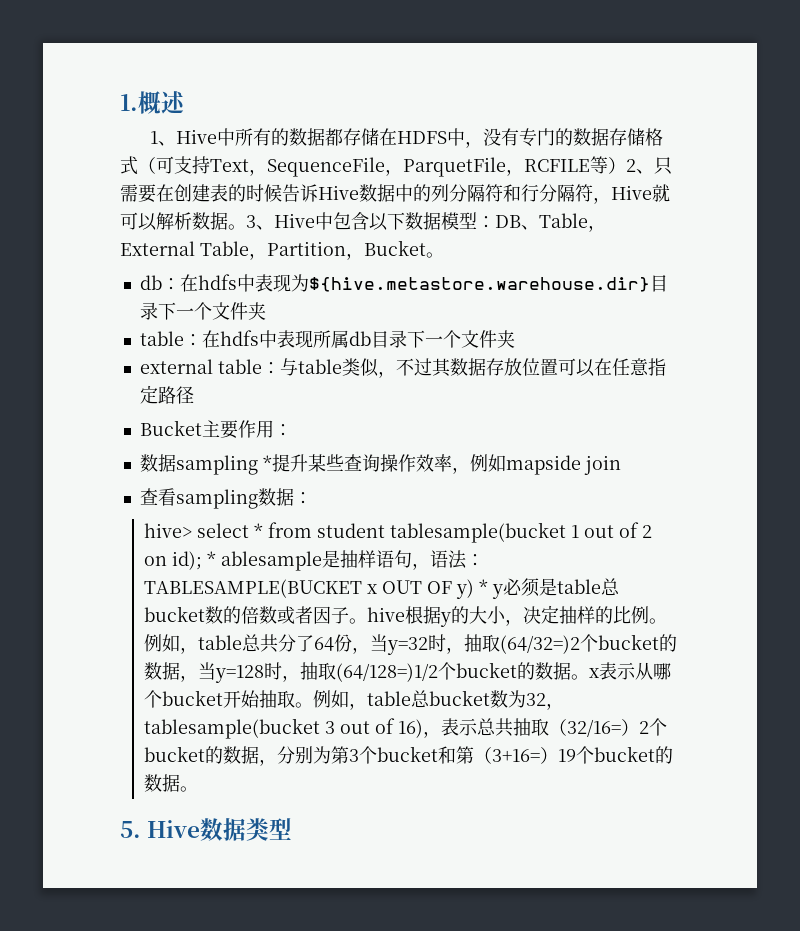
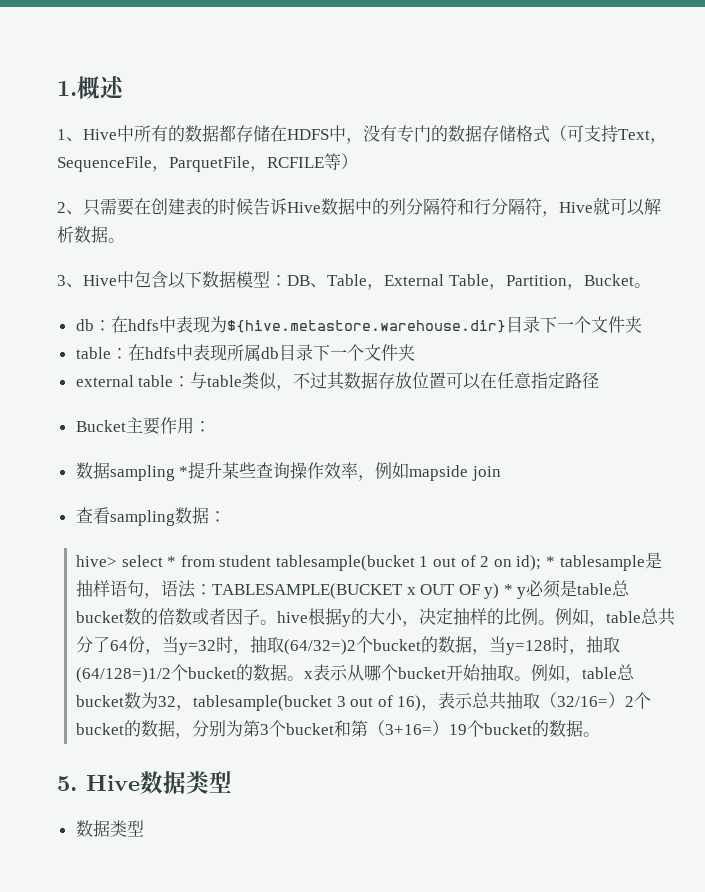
- 1、Hive中所有的数据都存储在HDFS中，没有专门的数据存储格式（可支持Text，SequenceFile，ParquetFile，RCFILE等）2、只需要在创建表的时候告诉Hive数据中的列分隔符和行分隔符，Hive就可以解析数据。3、Hive中包含以下数据模型：DB、Table，External Table，Partition，Bucket。
+ 1、Hive中所有的数据都存储在HDFS中，没有专门的数据存储格式（可支持Text，SequenceFile，ParquetFile，RCFILE等）
+ 2、只需要在创建表的时候告诉Hive数据中的列分隔符和行分隔符，Hive就可以解析数据。
+ 3、Hive中包含以下数据模型：DB、Table，External Table，Partition，Bucket。
- hive> select * from student tablesample(bucket 1 out of 2 on id); * ablesample是抽样语句，语法：TABLESAMPLE(BUCKET x OUT OF y) * y必须是table总bucket数的倍数或者因子。hive根据y的大小，决定抽样的比例。
+ hive> select * from student tablesample(bucket 1 out of 2 on id); * tablesample是抽样语句，语法：TABLESAMPLE(BUCKET x OUT OF y) * y必须是table总bucket数的倍数或者因子。hive根据y的大小，决定抽样的比例。
  5. Hive数据类型
+ 数据类型

